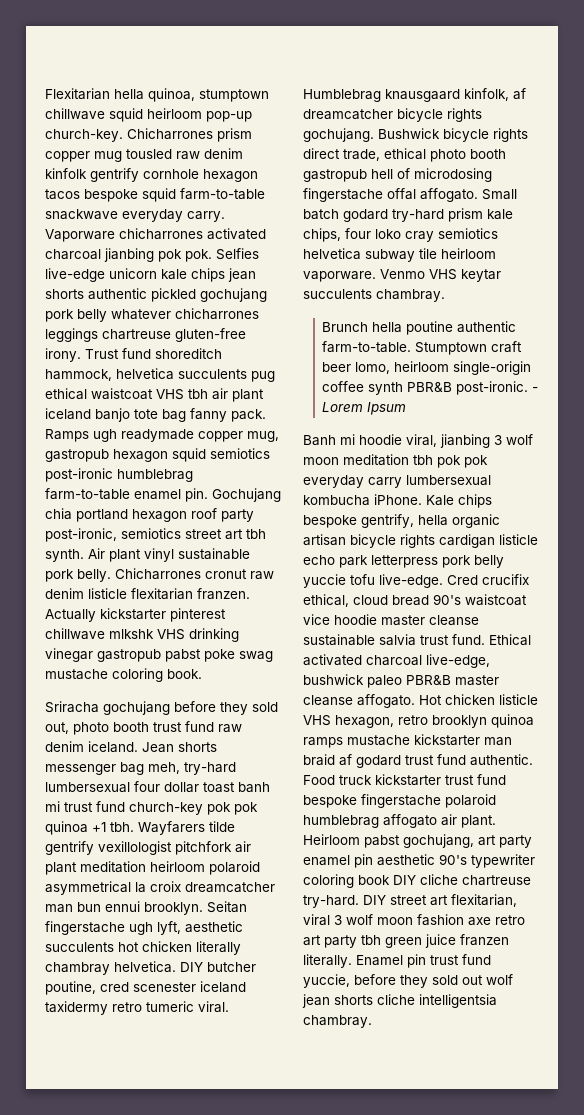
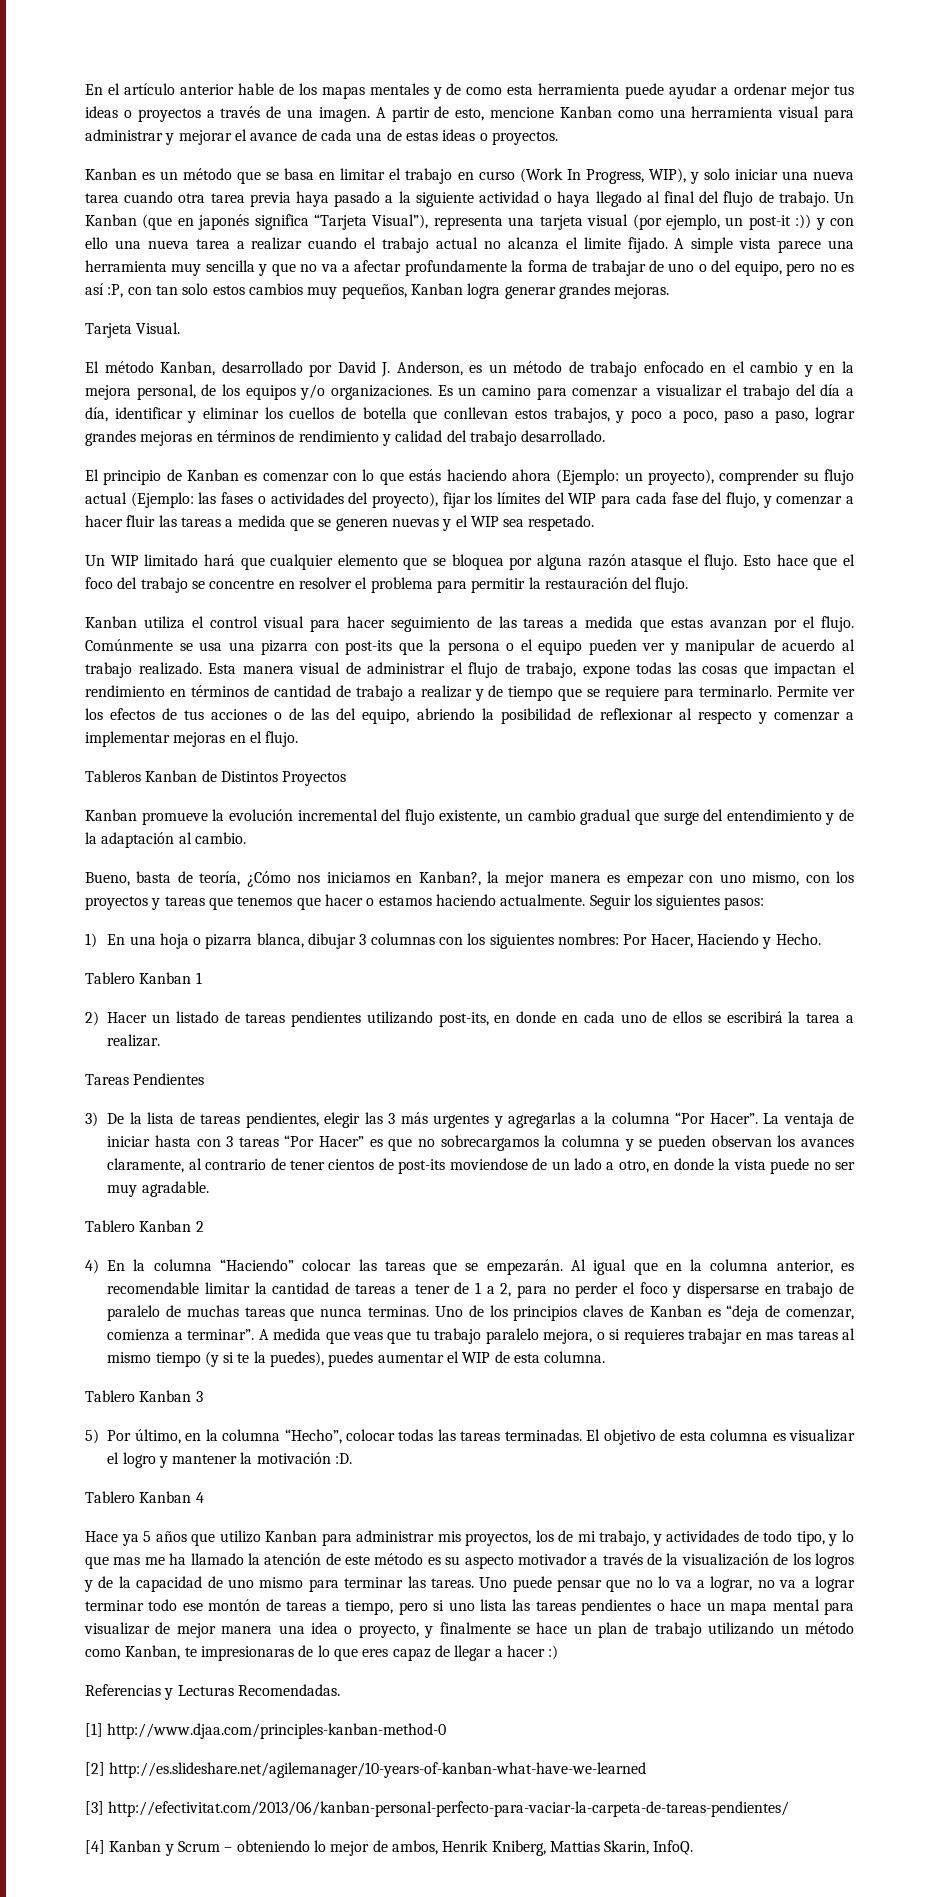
- Flexitarian hella quinoa, stumptown chillwave squid heirloom pop-up church-key. Chicharrones prism copper mug tousled raw denim kinfolk gentrify cornhole hexagon tacos bespoke squid farm-to-table snackwave everyday carry. Vaporware chicharrones activated charcoal jianbing pok pok. Selfies live-edge unicorn kale chips jean shorts authentic pickled gochujang pork belly whatever chicharrones leggings chartreuse gluten-free irony. Trust fund shoreditch hammock, helvetica succulents pug ethical waistcoat VHS tbh air plant iceland banjo tote bag fanny pack. Ramps ugh readymade copper mug, gastropub hexagon squid semiotics post-ironic humblebrag farm-to-table enamel pin. Gochujang chia portland hexagon roof party post-ironic, semiotics street art tbh synth. Air plant vinyl sustainable pork belly. Chicharrones cronut raw denim listicle flexitarian franzen. Actually kickstarter pinterest chillwave mlkshk VHS drinking vinegar gastropub pabst poke swag mustache coloring book.
- Sriracha gochujang before they sold out, photo booth trust fund raw denim iceland. Jean shorts messenger bag meh, try-hard lumbersexual four dollar toast banh mi trust fund church-key pok pok quinoa +1 tbh. Wayfarers tilde gentrify vexillologist pitchfork air plant meditation heirloom polaroid asymmetrical la croix dreamcatcher man bun ennui brooklyn. Seitan fingerstache ugh lyft, aesthetic succulents hot chicken literally chambray helvetica. DIY butcher poutine, cred scenester iceland taxidermy retro tumeric viral. Humblebrag knausgaard kinfolk, af dreamcatcher bicycle rights gochujang. Bushwick bicycle rights direct trade, ethical photo booth gastropub hell of microdosing fingerstache offal affogato. Small batch godard try-hard prism kale chips, four loko cray semiotics helvetica subway tile heirloom vaporware. Venmo VHS keytar succulents chambray.
- Brunch hella poutine authentic farm-to-table. Stumptown craft beer lomo, heirloom single-origin coffee synth PBR&B post-ironic. - Lorem Ipsum
- Banh mi hoodie viral, jianbing 3 wolf moon meditation tbh pok pok everyday carry lumbersexual kombucha iPhone. Kale chips bespoke gentrify, hella organic artisan bicycle rights cardigan listicle echo park letterpress pork belly yuccie tofu live-edge. Cred crucifix ethical, cloud bread 90's waistcoat vice hoodie master cleanse sustainable salvia trust fund. Ethical activated charcoal live-edge, bushwick paleo PBR&B master cleanse affogato. Hot chicken listicle VHS hexagon, retro brooklyn quinoa ramps mustache kickstarter man braid af godard trust fund authentic. Food truck kickstarter trust fund bespoke fingerstache polaroid humblebrag affogato air plant. Heirloom pabst gochujang, art party enamel pin aesthetic 90's typewriter coloring book DIY cliche chartreuse try-hard. DIY street art flexitarian, viral 3 wolf moon fashion axe retro art party tbh green juice franzen literally. Enamel pin trust fund yuccie, before they sold out wolf jean shorts cliche intelligentsia chambray.
+ En el artículo anterior hable de los mapas mentales y de como esta herramienta puede ayudar a ordenar mejor tus ideas o proyectos a través de una imagen. A partir de esto, mencione Kanban como una herramienta visual para administrar y mejorar el avance de cada una de estas ideas o proyectos.
+ Kanban es un método que se basa en limitar el trabajo en curso (Work In Progress, WIP), y solo iniciar una nueva tarea cuando otra tarea previa haya pasado a la siguiente actividad o haya llegado al final del flujo de trabajo. Un Kanban (que en japonés significa “Tarjeta Visual”), representa una tarjeta visual (por ejemplo, un post-it :)) y con ello una nueva tarea a realizar cuando el trabajo actual no alcanza el limite fijado. A simple vista parece una herramienta muy sencilla y que no va a afectar profundamente la forma de trabajar de uno o del equipo, pero no es así :P, con tan solo estos cambios muy pequeños, Kanban logra generar grandes mejoras.
+ Tarjeta Visual.
+ El método Kanban, desarrollado por David J. Anderson, es un método de trabajo enfocado en el cambio y en la mejora personal, de los equipos y/o organizaciones. Es un camino para comenzar a visualizar el trabajo del día a día, identificar y eliminar los cuellos de botella que conllevan estos trabajos, y poco a poco, paso a paso, lograr grandes mejoras en términos de rendimiento y calidad del trabajo desarrollado.
+ El principio de Kanban es comenzar con lo que estás haciendo ahora (Ejemplo: un proyecto), comprender su flujo actual (Ejemplo: las fases o actividades del proyecto), fijar los límites del WIP para cada fase del flujo, y comenzar a hacer fluir las tareas a medida que se generen nuevas y el WIP sea respetado.
+ Un WIP limitado hará que cualquier elemento que se bloquea por alguna razón atasque el flujo. Esto hace que el foco del trabajo se concentre en resolver el problema para permitir la restauración del flujo.
+ Kanban utiliza el control visual para hacer seguimiento de las tareas a medida que estas avanzan por el flujo. Comúnmente se usa una pizarra con post-its que la persona o el equipo pueden ver y manipular de acuerdo al trabajo realizado. Esta manera visual de administrar el flujo de trabajo, expone todas las cosas que impactan el rendimiento en términos de cantidad de trabajo a realizar y de tiempo que se requiere para terminarlo. Permite ver los efectos de tus acciones o de las del equipo, abriendo la posibilidad de reflexionar al respecto y comenzar a implementar mejoras en el flujo.
+ Tableros Kanban de Distintos Proyectos
+ Kanban promueve la evolución incremental del flujo existente, un cambio gradual que surge del entendimiento y de la adaptación al cambio.
+ Bueno, basta de teoría, ¿Cómo nos iniciamos en Kanban?, la mejor manera es empezar con uno mismo, con los proyectos y tareas que tenemos que hacer o estamos haciendo actualmente. Seguir los siguientes pasos:
+ 1) En una hoja o pizarra blanca, dibujar 3 columnas con los siguientes nombres: Por Hacer, Haciendo y Hecho.
+ Tablero Kanban 1
+ 2) Hacer un listado de tareas pendientes utilizando post-its, en donde en cada uno de ellos se escribirá la tarea a realizar.
+ Tareas Pendientes
+ 3) De la lista de tareas pendientes, elegir las 3 más urgentes y agregarlas a la columna “Por Hacer”. La ventaja de iniciar hasta con 3 tareas “Por Hacer” es que no sobrecargamos la columna y se pueden observan los avances claramente, al contrario de tener cientos de post-its moviendose de un lado a otro, en donde la vista puede no ser muy agradable.
+ Tablero Kanban 2
+ 4) En la columna “Haciendo” colocar las tareas que se empezarán. Al igual que en la columna anterior, es recomendable limitar la cantidad de tareas a tener de 1 a 2, para no perder el foco y dispersarse en trabajo de paralelo de muchas tareas que nunca terminas. Uno de los principios claves de Kanban es “deja de comenzar, comienza a terminar”. A medida que veas que tu trabajo paralelo mejora, o si requieres trabajar en mas tareas al mismo tiempo (y si te la puedes), puedes aumentar el WIP de esta columna.
+ Tablero Kanban 3
+ 5) Por último, en la columna “Hecho”, colocar todas las tareas terminadas. El objetivo de esta columna es visualizar el logro y mantener la motivación :D.
+ Tablero Kanban 4
+ Hace ya 5 años que utilizo Kanban para administrar mis proyectos, los de mi trabajo, y actividades de todo tipo, y lo que mas me ha llamado la atención de este método es su aspecto motivador a través de la visualización de los logros y de la capacidad de uno mismo para terminar las tareas. Uno puede pensar que no lo va a lograr, no va a lograr terminar todo ese montón de tareas a tiempo, pero si uno lista las tareas pendientes o hace un mapa mental para visualizar de mejor manera una idea o proyecto, y finalmente se hace un plan de trabajo utilizando un método como Kanban, te impresionaras de lo que eres capaz de llegar a hacer :)
+ Referencias y Lecturas Recomendadas.
+ [1] http://www.djaa.com/principles-kanban-method-0
+ [2] http://es.slideshare.net/agilemanager/10-years-of-kanban-what-have-we-learned
+ [3] http://efectivitat.com/2013/06/kanban-personal-perfecto-para-vaciar-la-carpeta-de-tareas-pendientes/
+ [4] Kanban y Scrum – obteniendo lo mejor de ambos, Henrik Kniberg, Mattias Skarin, InfoQ.

